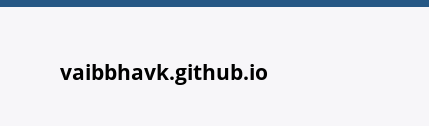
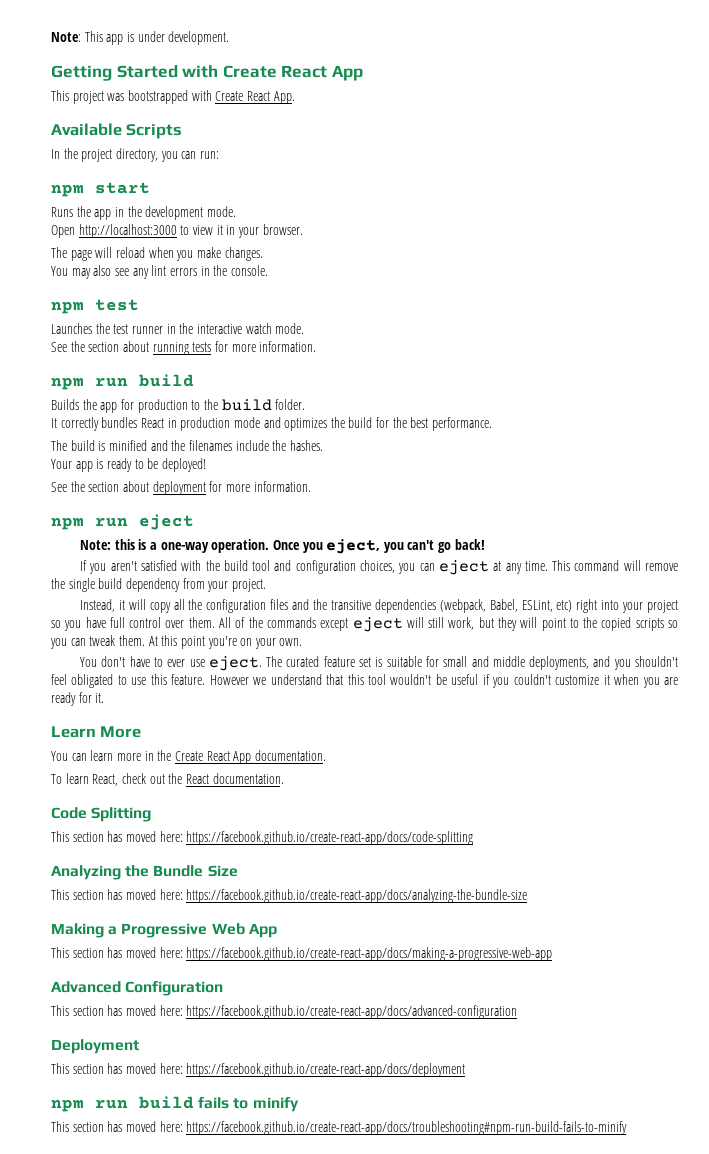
- vaibbhavk.github.io
+ Note: This app is under development.
+ Getting Started with Create React App
+ This project was bootstrapped with Create React App.
+ Available Scripts
+ In the project directory, you can run:
+ npm start
+ Runs the app in the development mode.
+ Open http://localhost:3000 to view it in your browser.
+ The page will reload when you make changes.
+ You may also see any lint errors in the console.
+ npm test
+ Launches the test runner in the interactive watch mode.
+ See the section about running tests for more information.
+ npm run build
+ Builds the app for production to the build folder.
+ It correctly bundles React in production mode and optimizes the build for the best performance.
+ The build is minified and the filenames include the hashes.
+ Your app is ready to be deployed!
+ See the section about deployment for more information.
+ npm run eject
+ Note: this is a one-way operation. Once you eject, you can't go back!
+ If you aren't satisfied with the build tool and configuration choices, you can eject at any time. This command will remove the single build dependency from your project.
+ Instead, it will copy all the configuration files and the transitive dependencies (webpack, Babel, ESLint, etc) right into your project so you have full control over them. All of the commands except eject will still work, but they will point to the copied scripts so you can tweak them. At this point you're on your own.
+ You don't have to ever use eject. The curated feature set is suitable for small and middle deployments, and you shouldn't feel obligated to use this feature. However we understand that this tool wouldn't be useful if you couldn't customize it when you are ready for it.
+ Learn More
+ You can learn more in the Create React App documentation.
+ To learn React, check out the React documentation.
+ Code Splitting
+ This section has moved here: https://facebook.github.io/create-react-app/docs/code-splitting
+ Analyzing the Bundle Size
+ This section has moved here: https://facebook.github.io/create-react-app/docs/analyzing-the-bundle-size
+ Making a Progressive Web App
+ This section has moved here: https://facebook.github.io/create-react-app/docs/making-a-progressive-web-app
+ Advanced Configuration
+ This section has moved here: https://facebook.github.io/create-react-app/docs/advanced-configuration
+ Deployment
+ This section has moved here: https://facebook.github.io/create-react-app/docs/deployment
+ npm run build fails to minify
+ This section has moved here: https://facebook.github.io/create-react-app/docs/troubleshooting#npm-run-build-fails-to-minify

